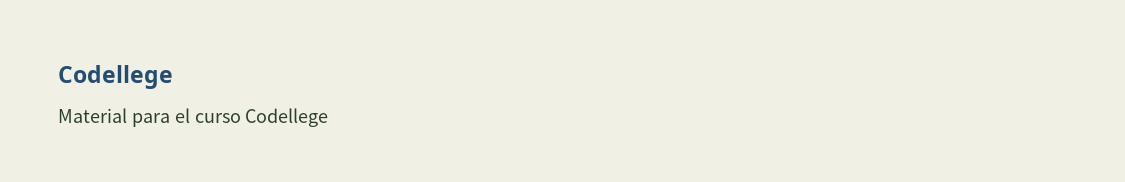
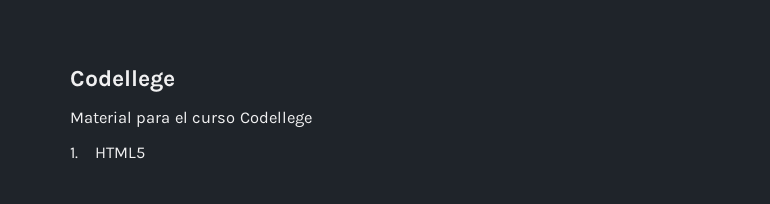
+ 1. HTML5

